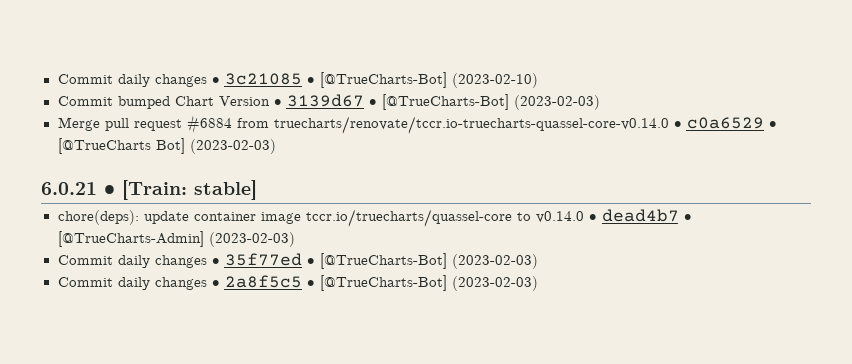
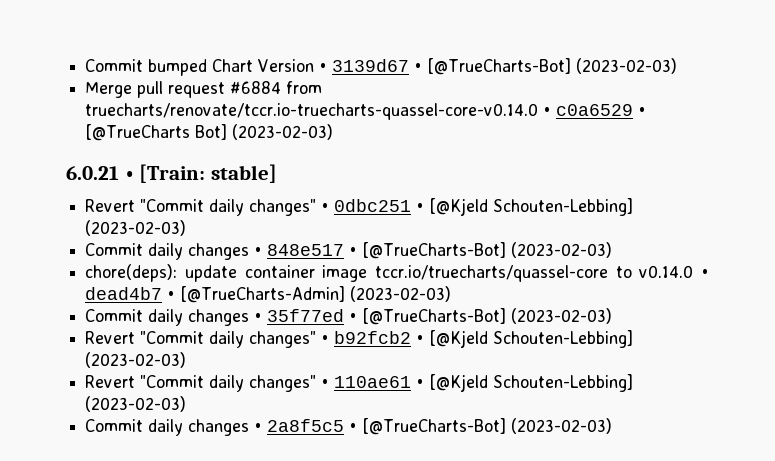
- Commit daily changes • 3c21085 • [@TrueCharts-Bot] (2023-02-10)
+ Revert "Commit daily changes" • 0dbc251 • [@Kjeld Schouten-Lebbing] (2023-02-03)
+ Commit daily changes • 848e517 • [@TrueCharts-Bot] (2023-02-03)
+ Revert "Commit daily changes" • b92fcb2 • [@Kjeld Schouten-Lebbing] (2023-02-03)
+ Revert "Commit daily changes" • 110ae61 • [@Kjeld Schouten-Lebbing] (2023-02-03)

